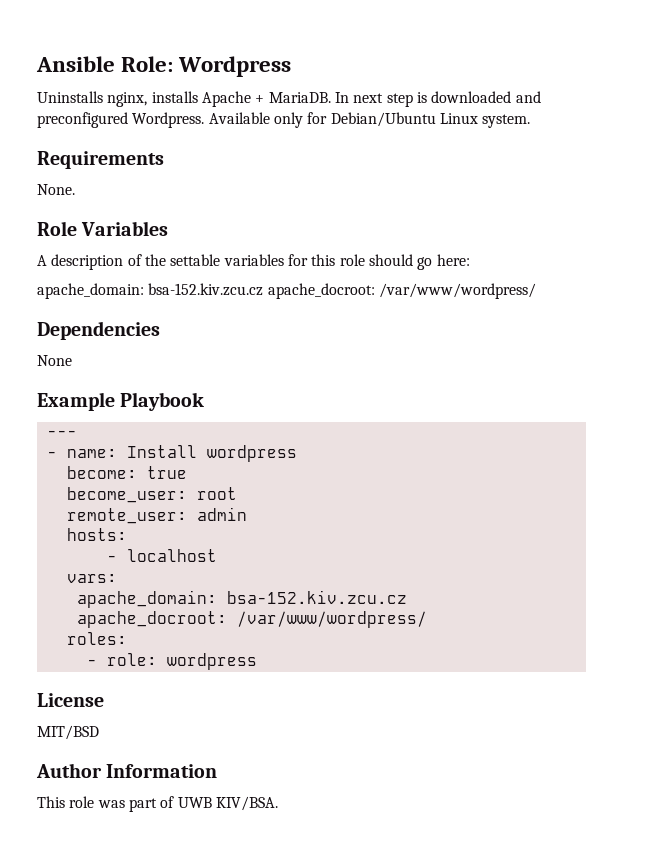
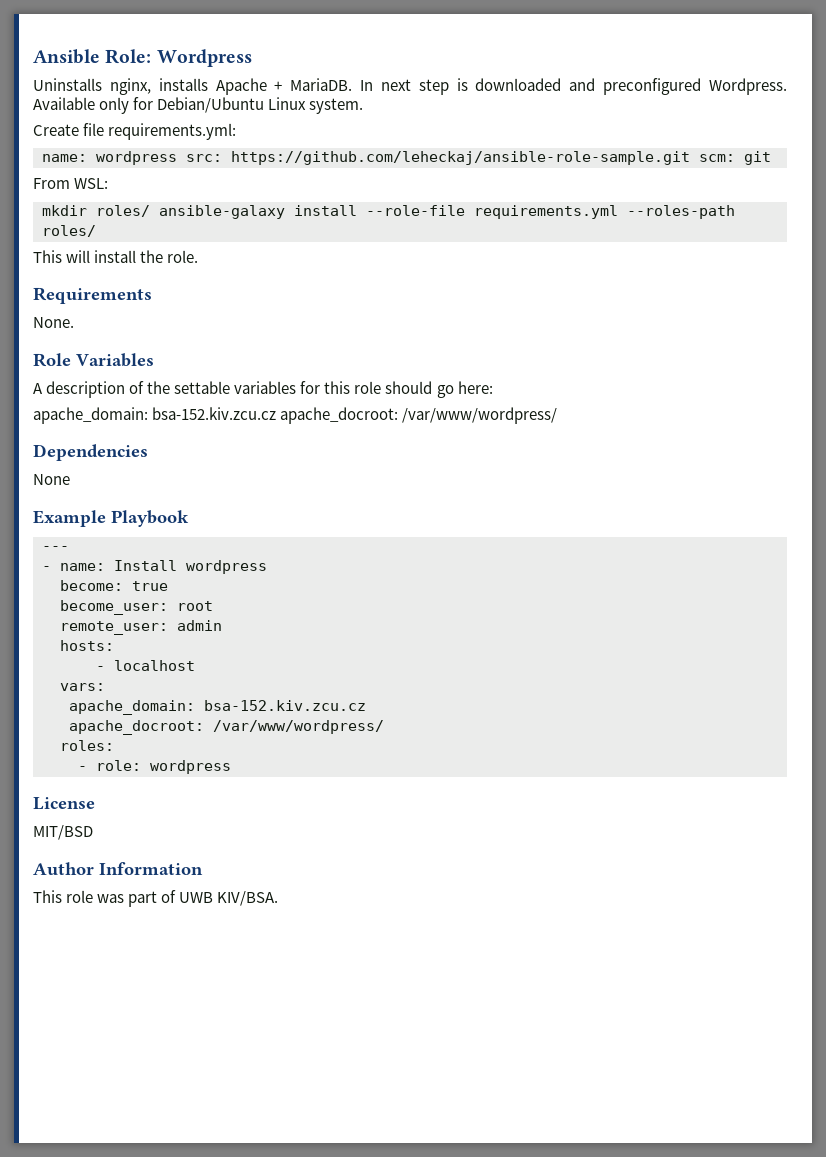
+ Create file requirements.yml:
+ name: wordpress src: https://github.com/leheckaj/ansible-role-sample.git scm: git
+ From WSL:
+ mkdir roles/ ansible-galaxy install --role-file requirements.yml --roles-path roles/
+ This will install the role.

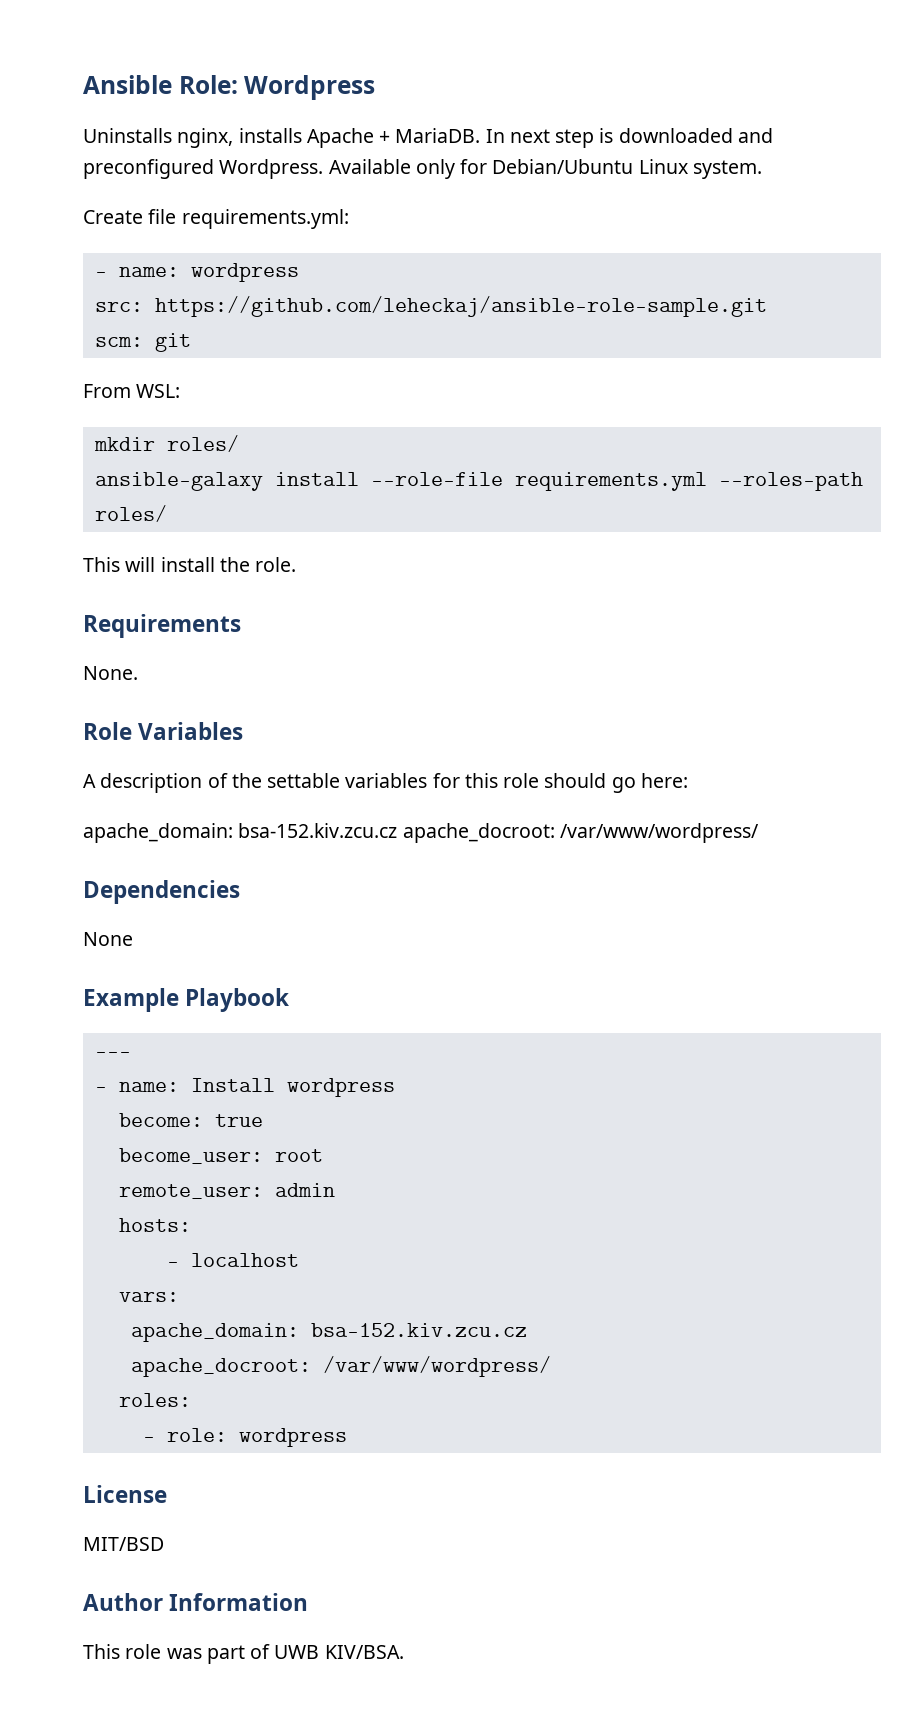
- name: wordpress src: https://github.com/leheckaj/ansible-role-sample.git scm: git
+ - name: wordpress
+ src: https://github.com/leheckaj/ansible-role-sample.git
+ scm: git
- mkdir roles/ ansible-galaxy install --role-file requirements.yml --roles-path roles/
+ mkdir roles/
+ ansible-galaxy install --role-file requirements.yml --roles-path roles/

